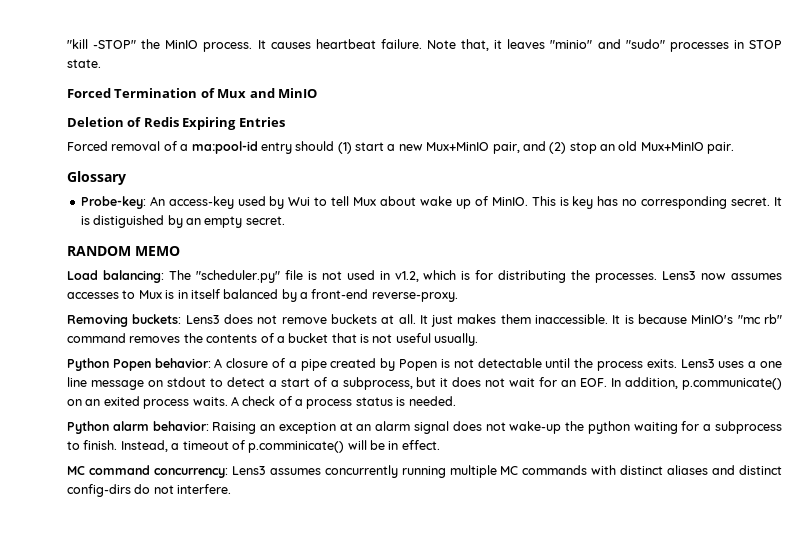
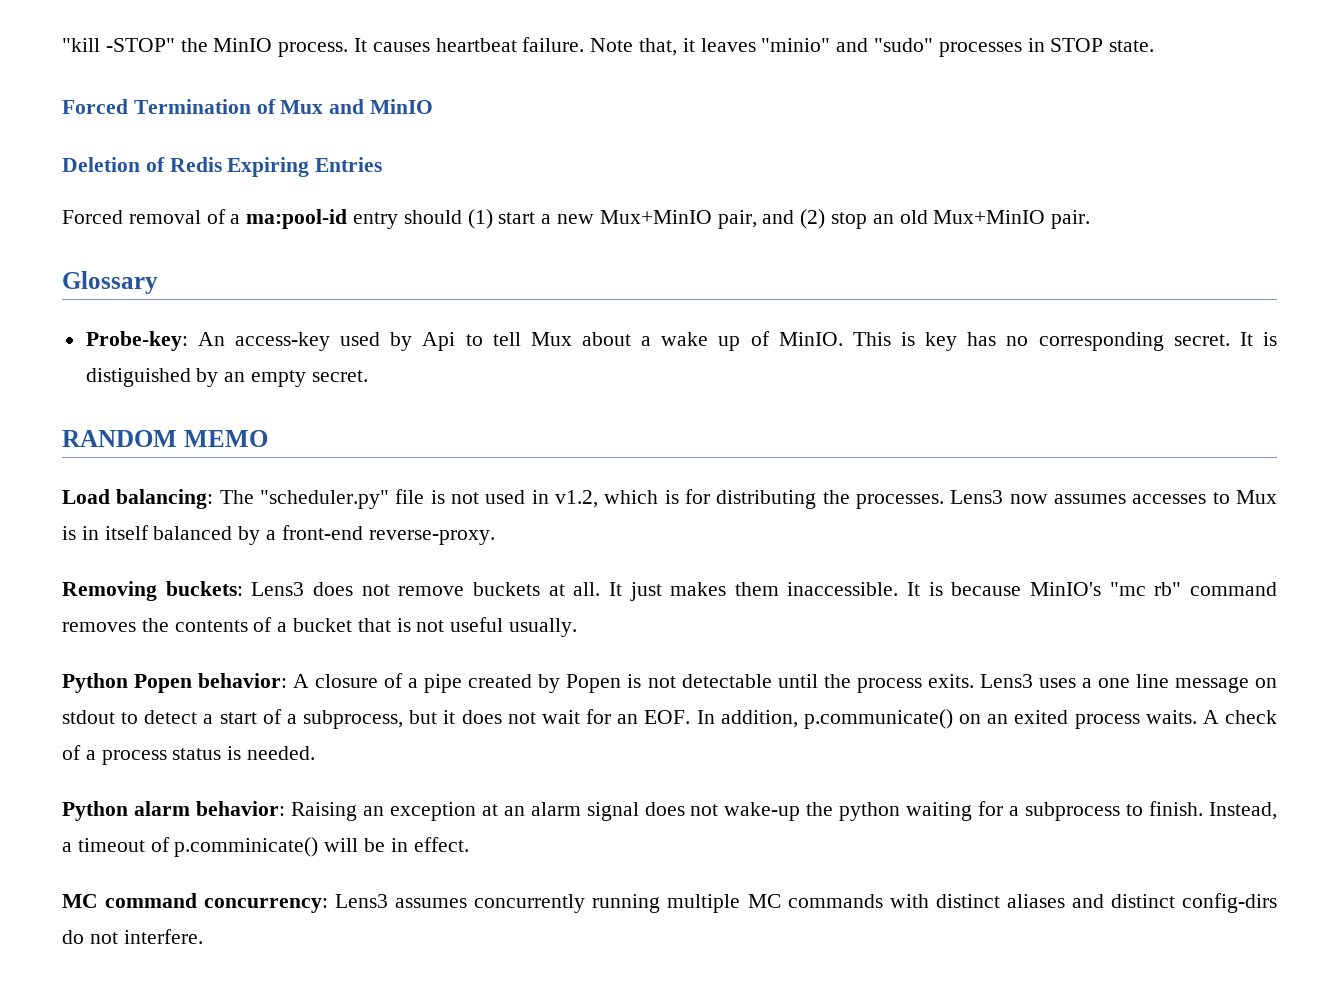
- Probe-key: An access-key used by Wui to tell Mux about wake up of MinIO.
+ Probe-key: An access-key used by Api to tell Mux about a wake up of MinIO.

